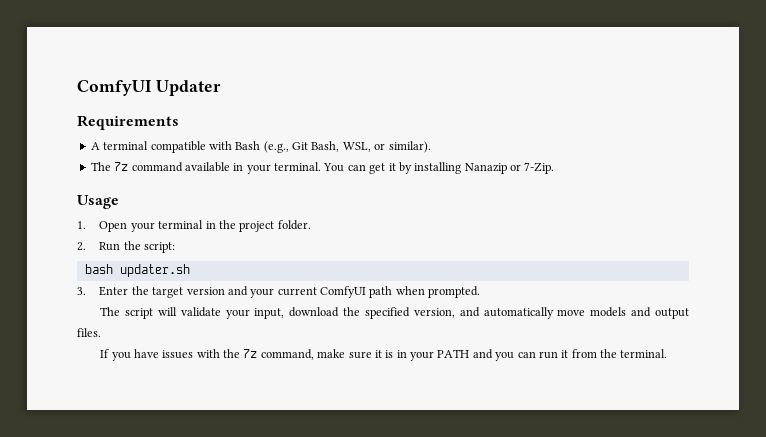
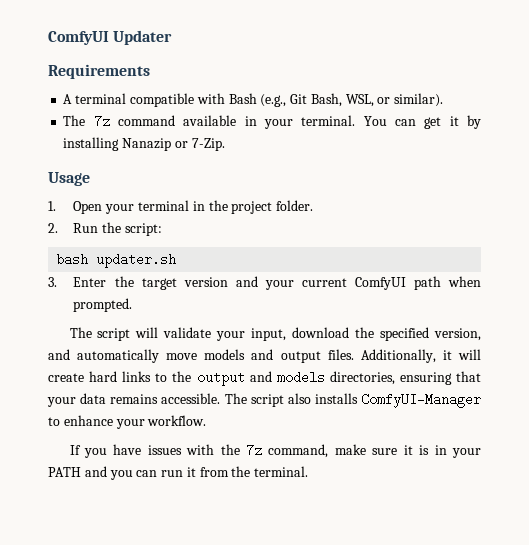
+ Additionally, it will create hard links to the output and models directories, ensuring that your data remains accessible. The script also installs ComfyUI-Manager to enhance your workflow.

